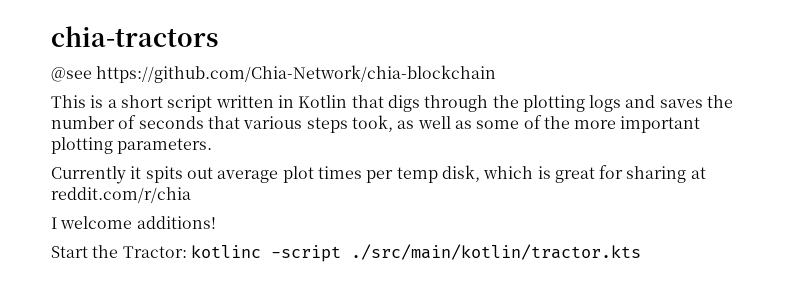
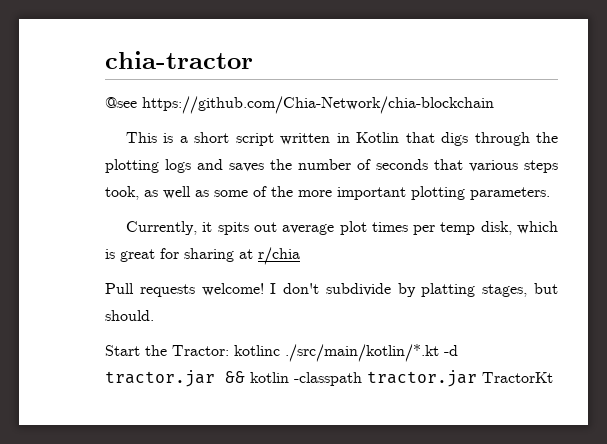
- chia-tractors
+ chia-tractor
- Currently it spits out average plot times per temp disk, which is great for sharing at reddit.com/r/chia
- I welcome additions!
- Start the Tractor: kotlinc -script ./src/main/kotlin/tractor.kts
+ Currently, it spits out average plot times per temp disk, which is great for sharing at r/chia
+ Pull requests welcome! I don't subdivide by platting stages, but should.
+ Start the Tractor: kotlinc ./src/main/kotlin/*.kt -d tractor.jar && kotlin -classpath tractor.jar TractorKt

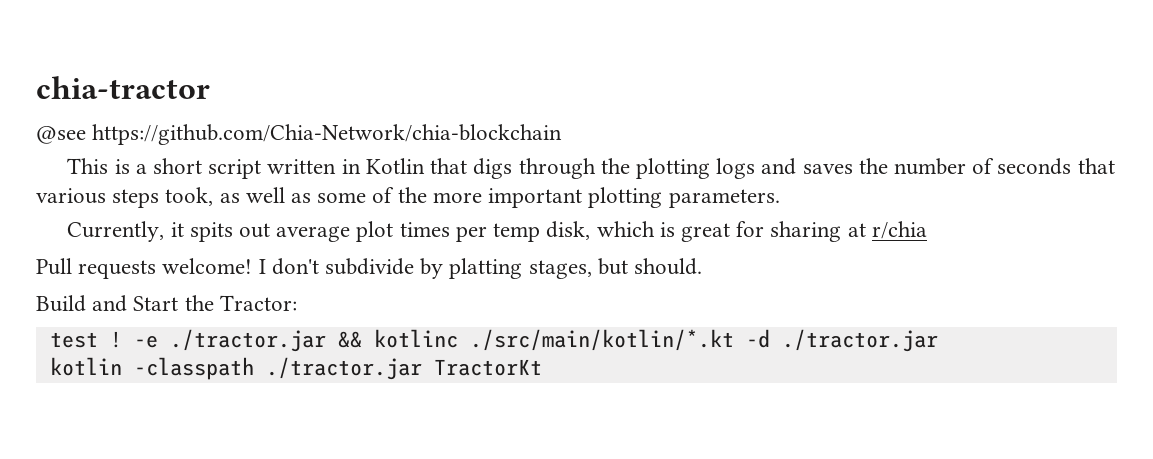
- Start the Tractor: kotlinc ./src/main/kotlin/*.kt -d tractor.jar && kotlin -classpath tractor.jar TractorKt
+ Build and Start the Tractor:
+ test ! -e ./tractor.jar && kotlinc ./src/main/kotlin/*.kt -d ./tractor.jar
+ kotlin -classpath ./tractor.jar TractorKt

